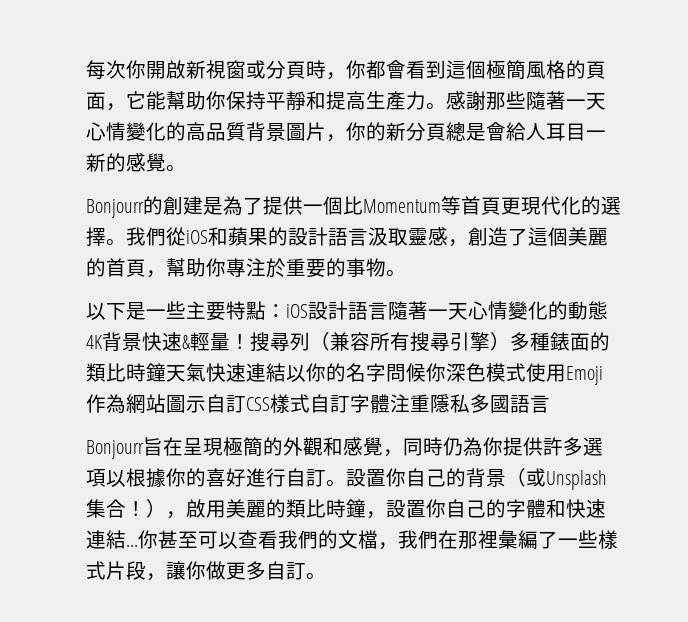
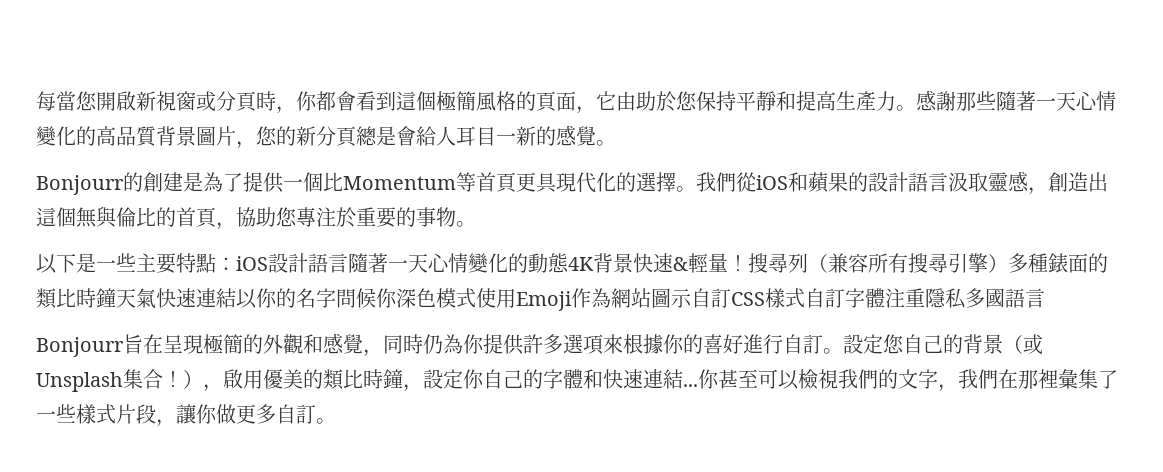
- 每次你開啟新視窗或分頁時，你都會看到這個極簡風格的頁面，它能幫助你保持平靜和提高生產力。
+ 每當您開啟新視窗或分頁時，你都會看到這個極簡風格的頁面，它由助於您保持平靜和提高生產力。
- 感謝那些隨著一天心情變化的高品質背景圖片，你的新分頁總是會給人耳目一新的感覺。
+ 感謝那些隨著一天心情變化的高品質背景圖片，您的新分頁總是會給人耳目一新的感覺。
- Bonjourr的創建是為了提供一個比Momentum等首頁更現代化的選擇。
+ Bonjourr的創建是為了提供一個比Momentum等首頁更具現代化的選擇。
- 我們從iOS和蘋果的設計語言汲取靈感，創造了這個美麗的首頁，幫助你專注於重要的事物。
+ 我們從iOS和蘋果的設計語言汲取靈感，創造出這個無與倫比的首頁，協助您專注於重要的事物。
- Bonjourr旨在呈現極簡的外觀和感覺，同時仍為你提供許多選項以根據你的喜好進行自訂。
+ Bonjourr旨在呈現極簡的外觀和感覺，同時仍為你提供許多選項來根據你的喜好進行自訂。
- 設置你自己的背景（或Unsplash集合！），啟用美麗的類比時鐘，設置你自己的字體和快速連結...
+ 設定您自己的背景（或Unsplash集合！），啟用優美的類比時鐘，設定你自己的字體和快速連結...
- 你甚至可以查看我們的文檔，我們在那裡彙編了一些樣式片段，讓你做更多自訂。
+ 你甚至可以檢視我們的文字，我們在那裡彙集了一些樣式片段，讓你做更多自訂。

